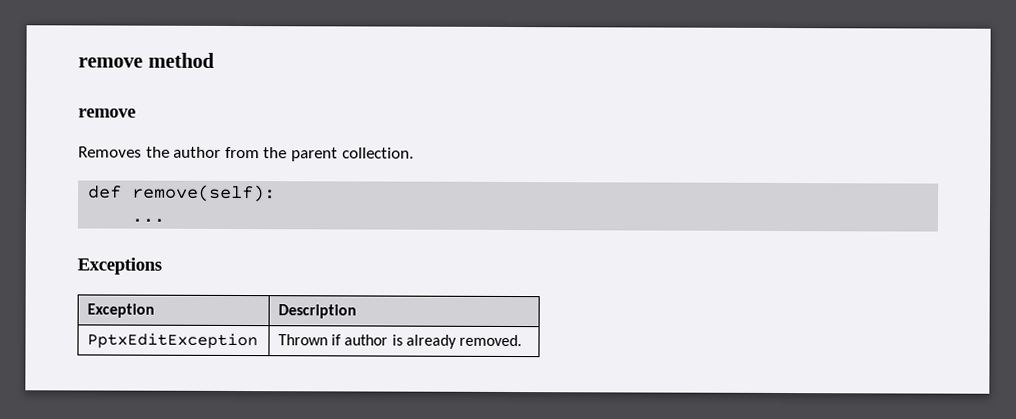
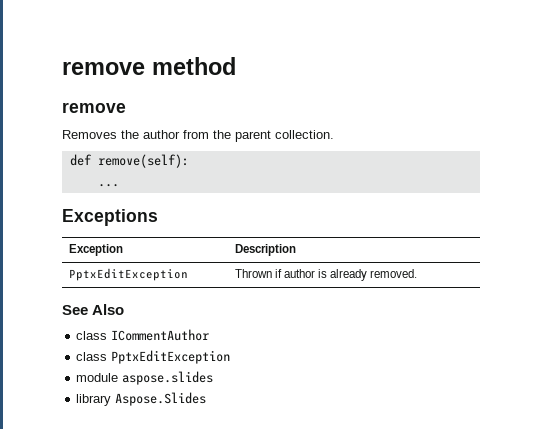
+ See Also
+ class ICommentAuthor
+ class PptxEditException
+ module aspose.slides
+ library Aspose.Slides

